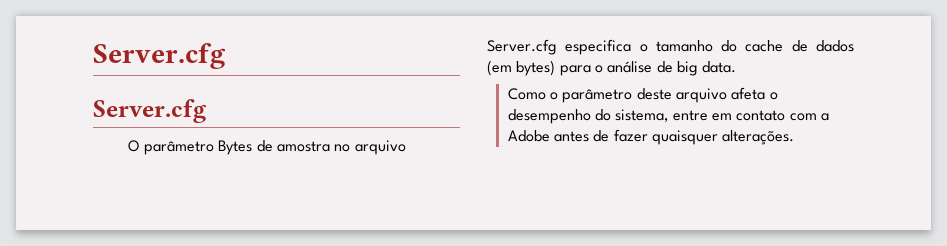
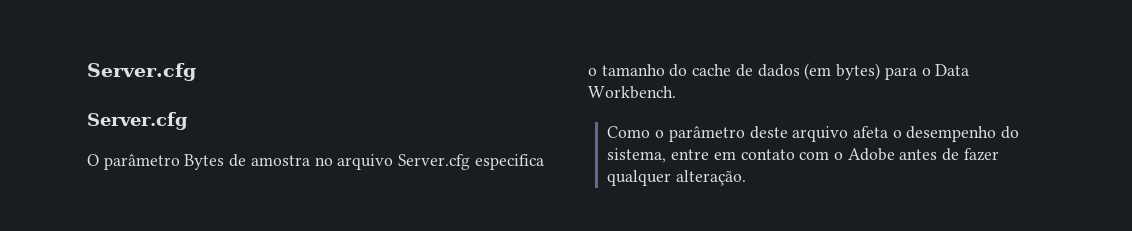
- O parâmetro Bytes de amostra no arquivo Server.cfg especifica o tamanho do cache de dados (em bytes) para o análise de big data.
+ O parâmetro Bytes de amostra no arquivo Server.cfg especifica o tamanho do cache de dados (em bytes) para o Data Workbench.
- Como o parâmetro deste arquivo afeta o desempenho do sistema, entre em contato com a Adobe antes de fazer quaisquer alterações.
+ Como o parâmetro deste arquivo afeta o desempenho do sistema, entre em contato com o Adobe antes de fazer qualquer alteração.

